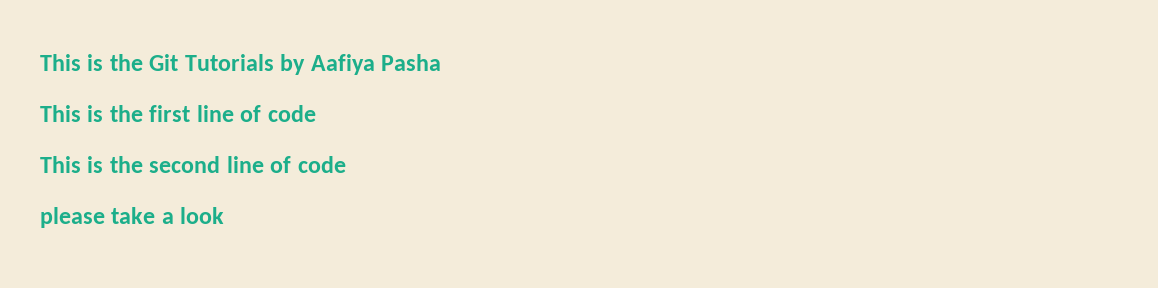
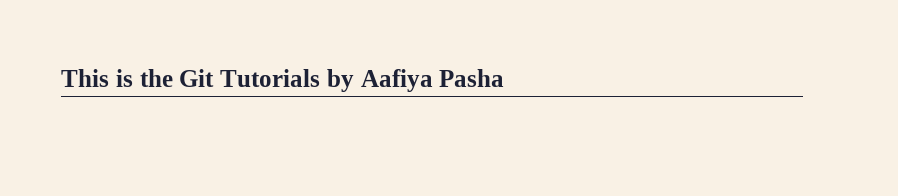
- This is the first line of code
- This is the second line of code
- please take a look

